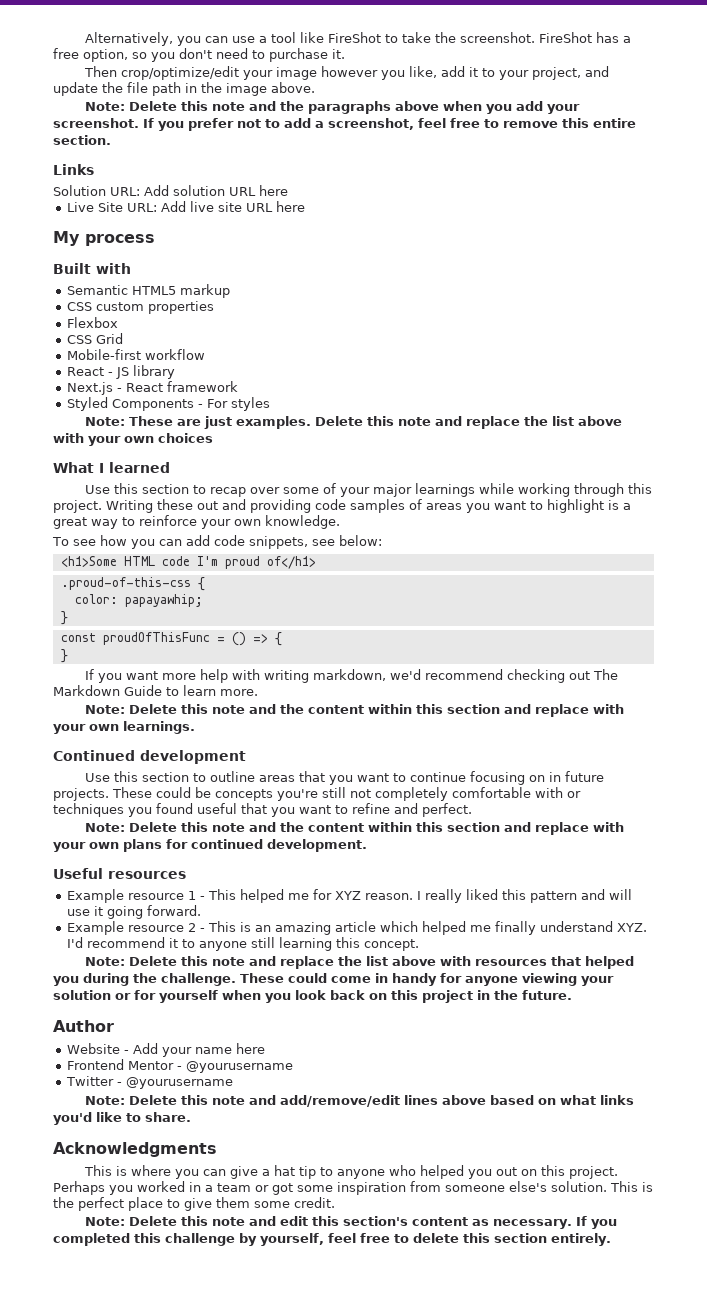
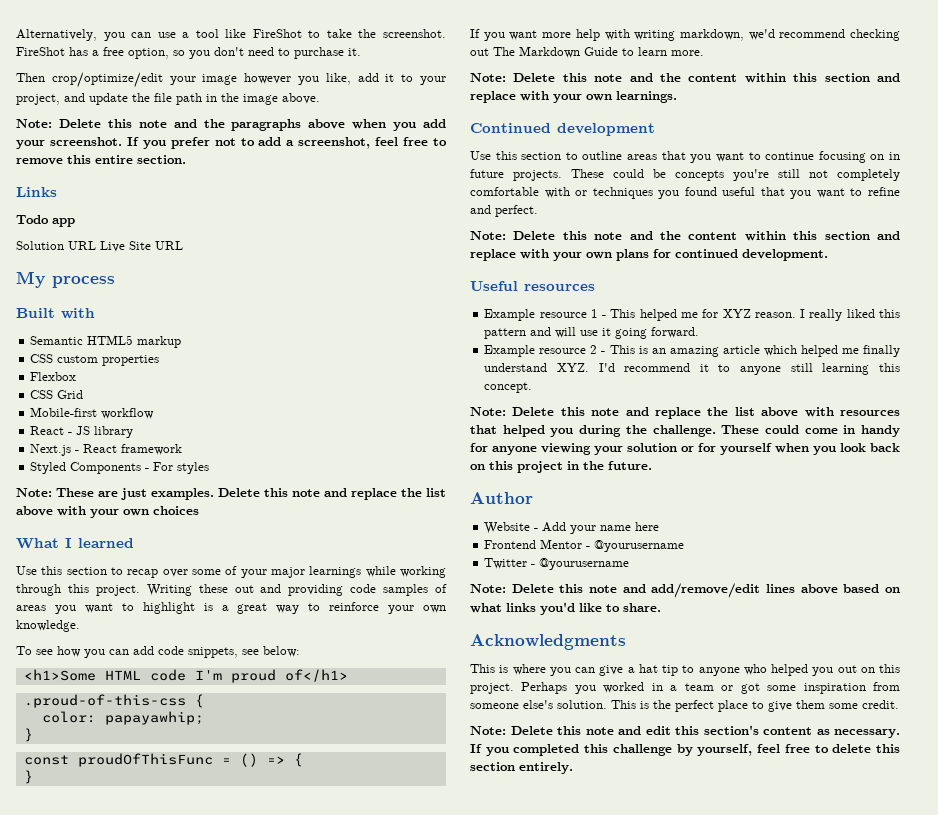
+ Todo app
- Solution URL: Add solution URL here
- Live Site URL: Add live site URL here
+ Solution URL Live Site URL

